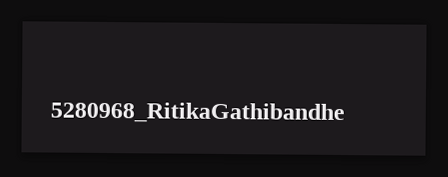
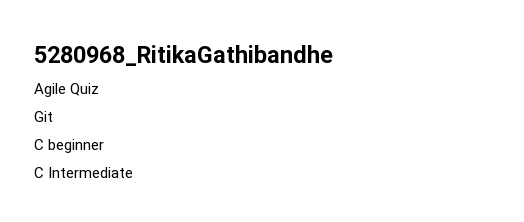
+ Agile Quiz
+ Git
+ C beginner
+ C Intermediate

